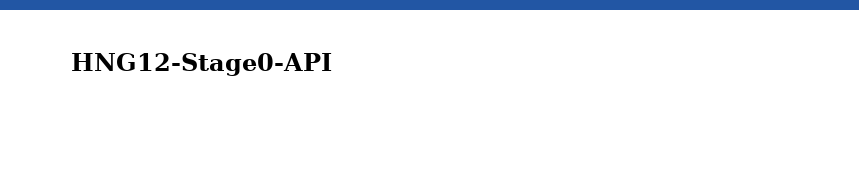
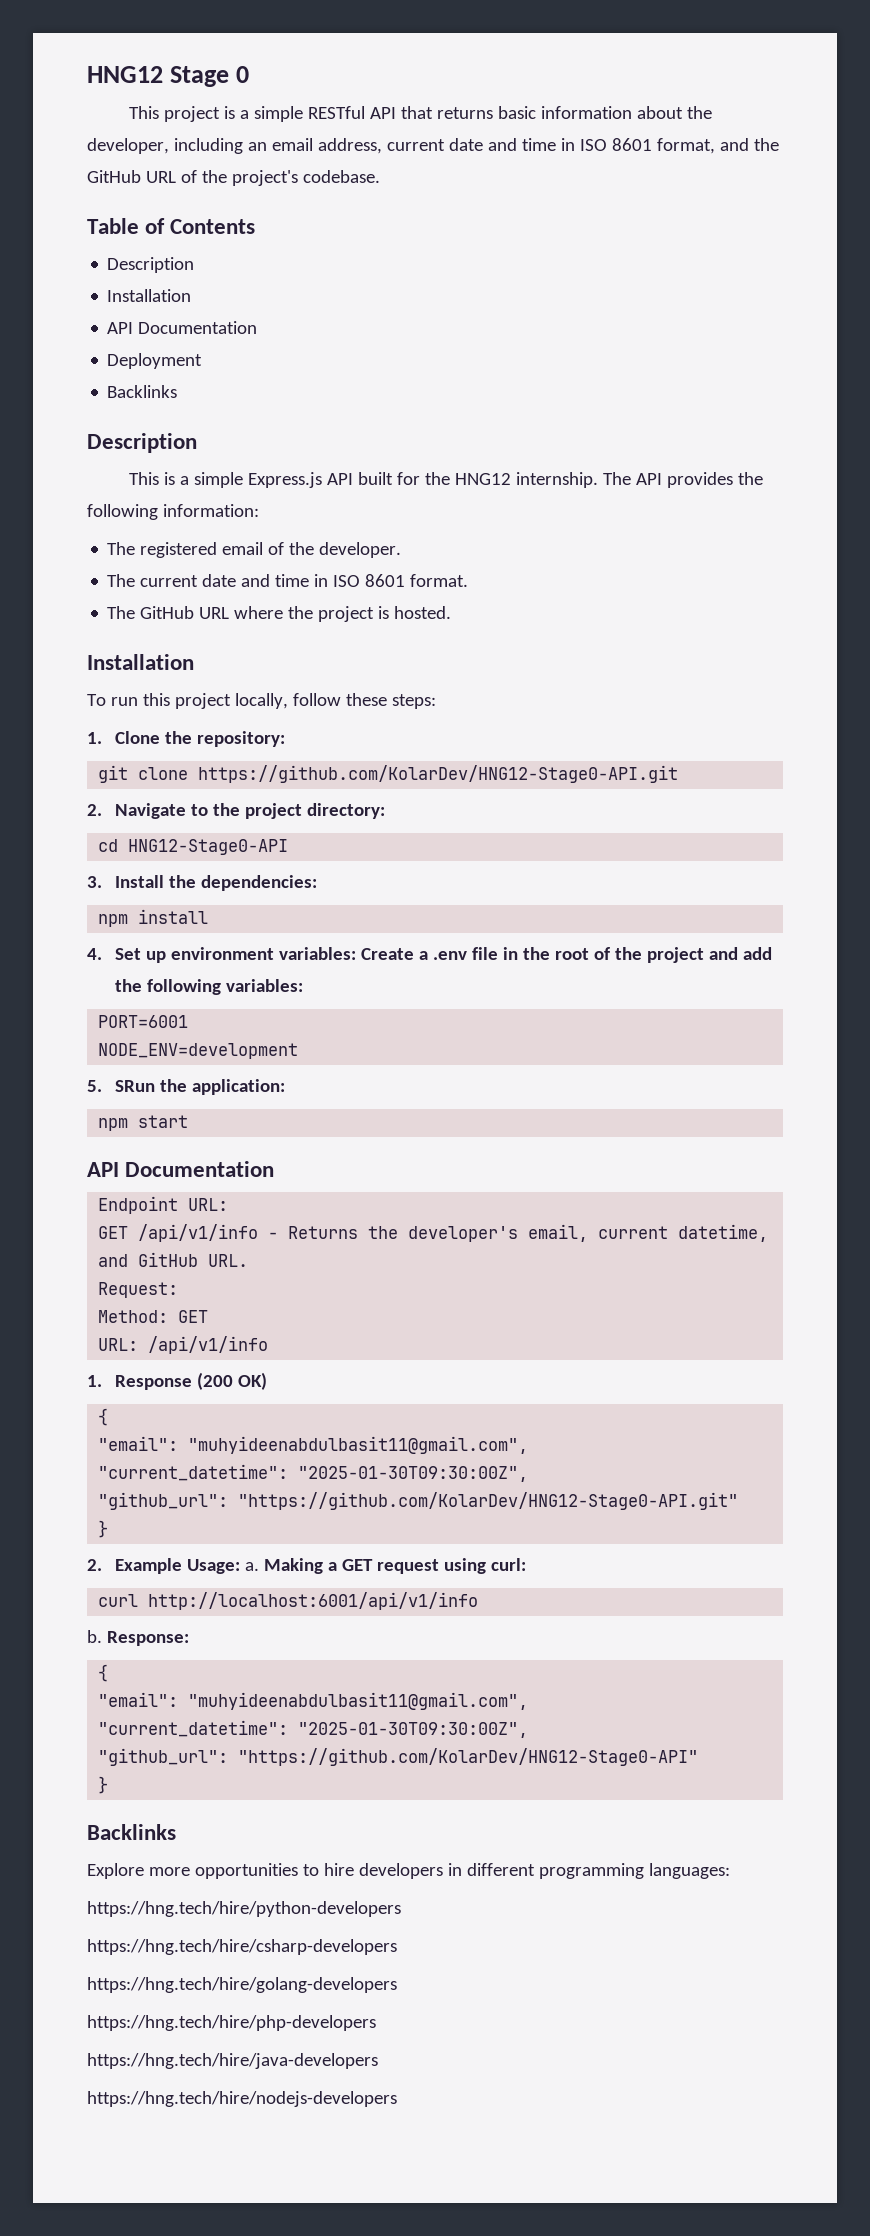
- HNG12-Stage0-API
+ HNG12 Stage 0
+ This project is a simple RESTful API that returns basic information about the developer, including an email address, current date and time in ISO 8601 format, and the GitHub URL of the project's codebase.
+ Table of Contents
+ Description
+ Installation
+ API Documentation
+ Deployment
+ Backlinks
+ Description
+ This is a simple Express.js API built for the HNG12 internship. The API provides the following information:
+ The registered email of the developer.
+ The current date and time in ISO 8601 format.
+ The GitHub URL where the project is hosted.
+ Installation
+ To run this project locally, follow these steps:
+ 1. Clone the repository:
+ git clone https://github.com/KolarDev/HNG12-Stage0-API.git
+ 2. Navigate to the project directory:
+ cd HNG12-Stage0-API
+ 3. Install the dependencies:
+ npm install
+ 4. Set up environment variables: Create a .env file in the root of the project and add the following variables:
+ PORT=6001
+ NODE_ENV=development
+ 5. SRun the application:
+ npm start
+ API Documentation
+ Endpoint URL:
+ GET /api/v1/info - Returns the developer's email, current datetime, and GitHub URL.
+ Request:
+ Method: GET
+ URL: /api/v1/info
+ 1. Response (200 OK)
+ {
+ "email": "muhyideenabdulbasit11@gmail.com",
+ "current_datetime": "2025-01-30T09:30:00Z",
+ "github_url": "https://github.com/KolarDev/HNG12-Stage0-API.git"
+ }
+ 2. Example Usage: a. Making a GET request using curl:
+ curl http://localhost:6001/api/v1/info
+ b. Response:
+ {
+ "email": "muhyideenabdulbasit11@gmail.com",
+ "current_datetime": "2025-01-30T09:30:00Z",
+ "github_url": "https://github.com/KolarDev/HNG12-Stage0-API"
+ }
+ Backlinks
+ Explore more opportunities to hire developers in different programming languages:
+ https://hng.tech/hire/python-developers
+ https://hng.tech/hire/csharp-developers
+ https://hng.tech/hire/golang-developers
+ https://hng.tech/hire/php-developers
+ https://hng.tech/hire/java-developers
+ https://hng.tech/hire/nodejs-developers

